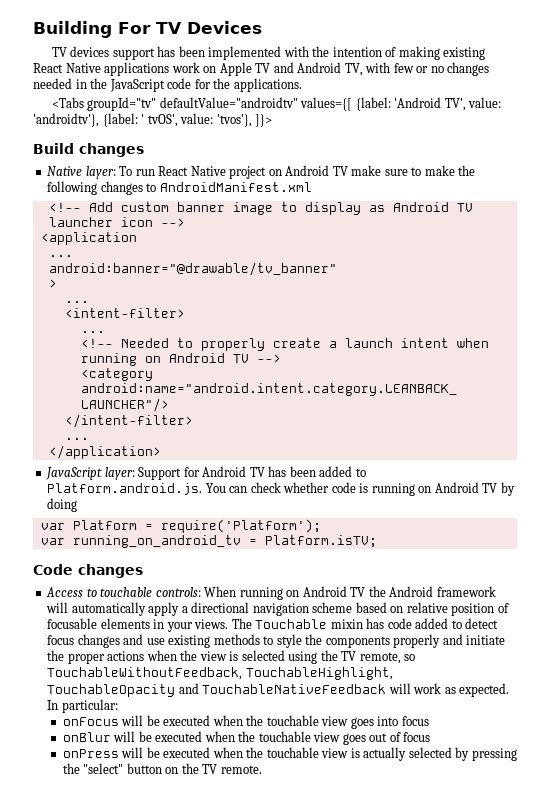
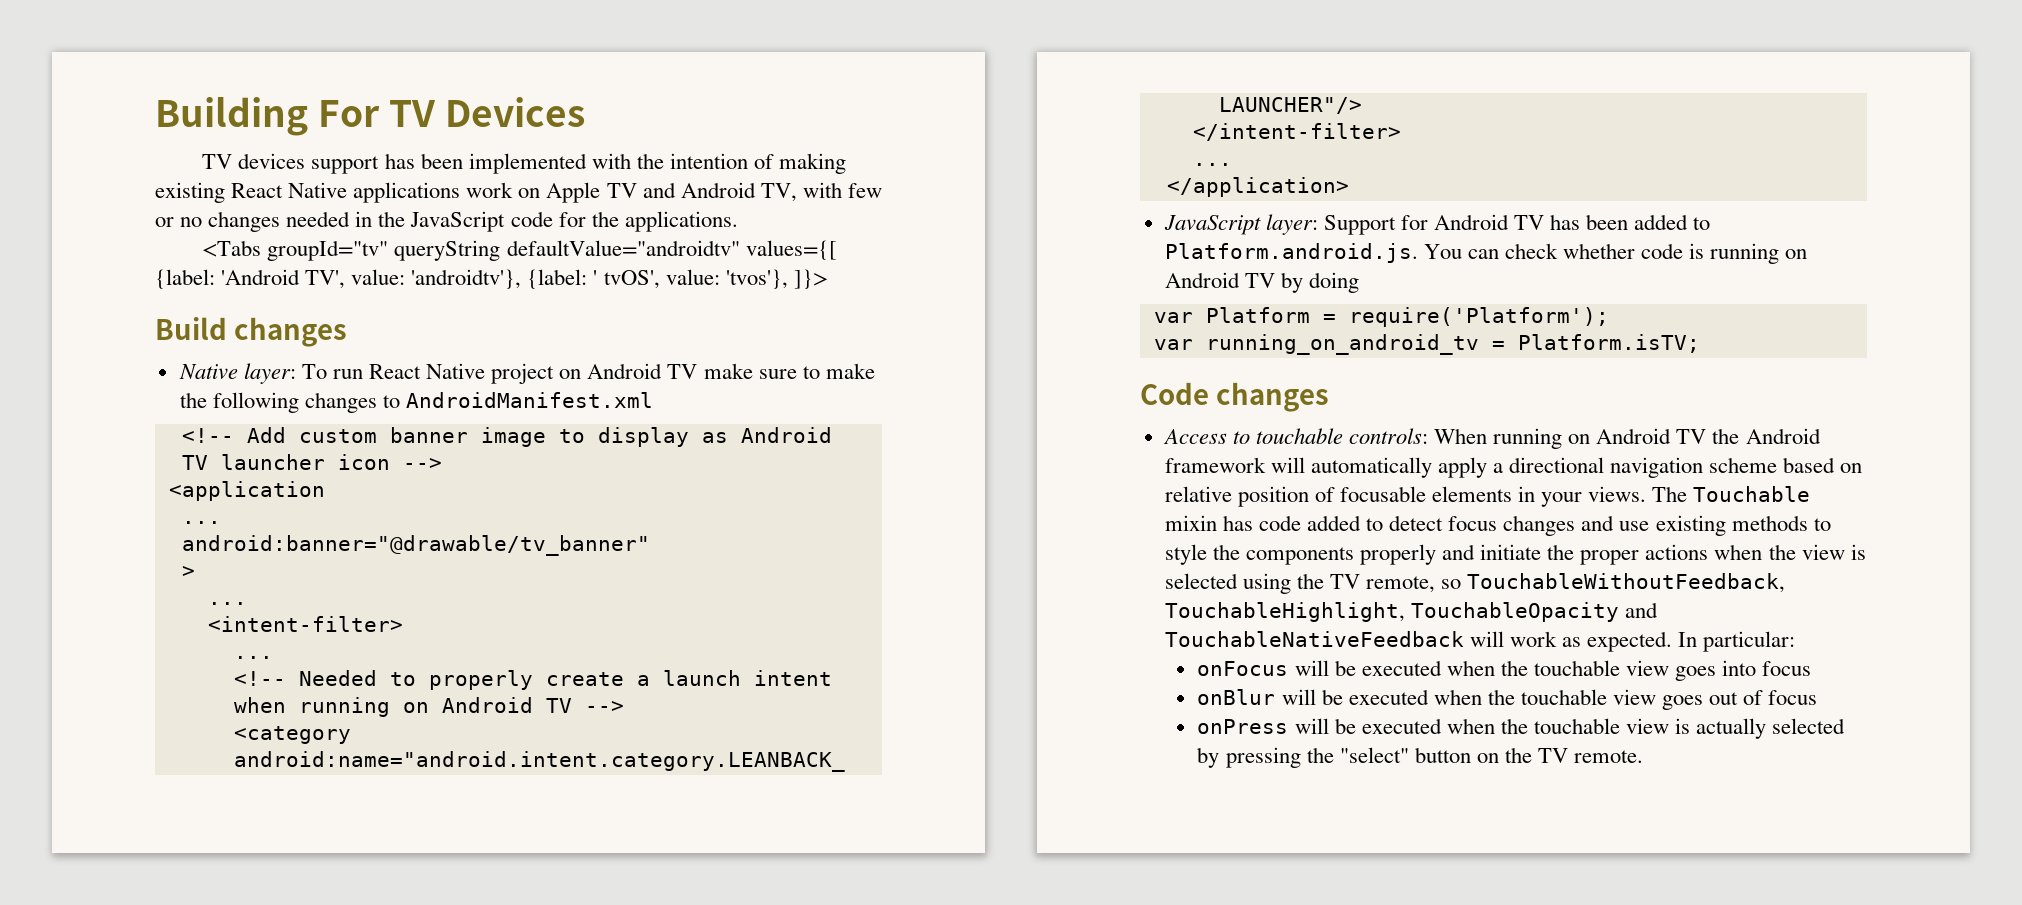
- <Tabs groupId="tv" defaultValue="androidtv" values={[ {label: 'Android TV', value: 'androidtv'}, {label: ' tvOS', value: 'tvos'}, ]}>
+ <Tabs groupId="tv" queryString defaultValue="androidtv" values={[ {label: 'Android TV', value: 'androidtv'}, {label: ' tvOS', value: 'tvos'}, ]}>

